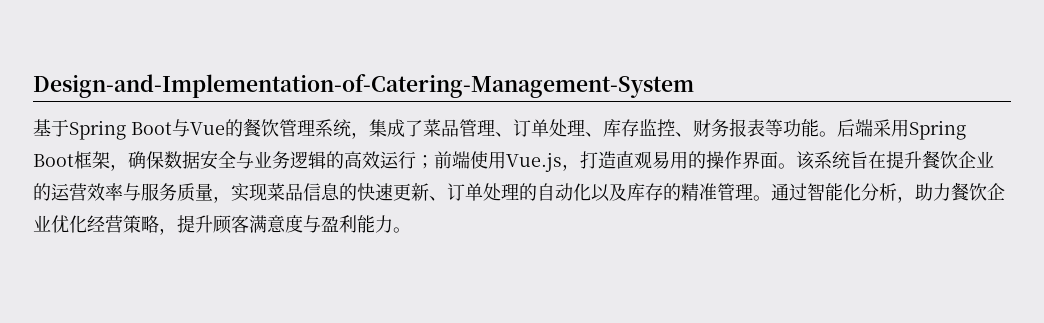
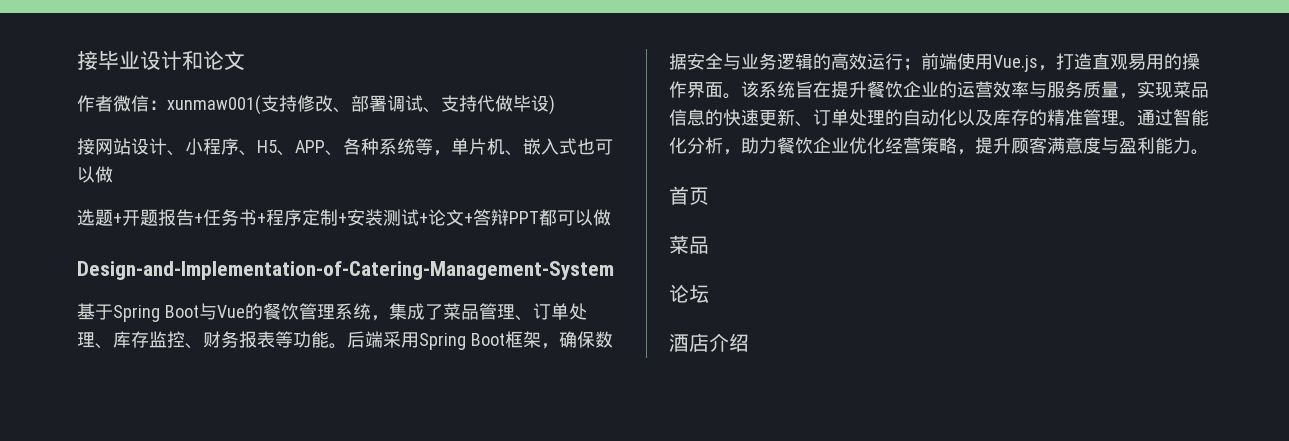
+ 接毕业设计和论文
+ 作者微信：xunmaw001(支持修改、部署调试、支持代做毕设)
+ 接网站设计、小程序、H5、APP、各种系统等，单片机、嵌入式也可以做
+ 选题+开题报告+任务书+程序定制+安装测试+论文+答辩PPT都可以做
+ 首页
+ 菜品
+ 论坛
+ 酒店介绍

